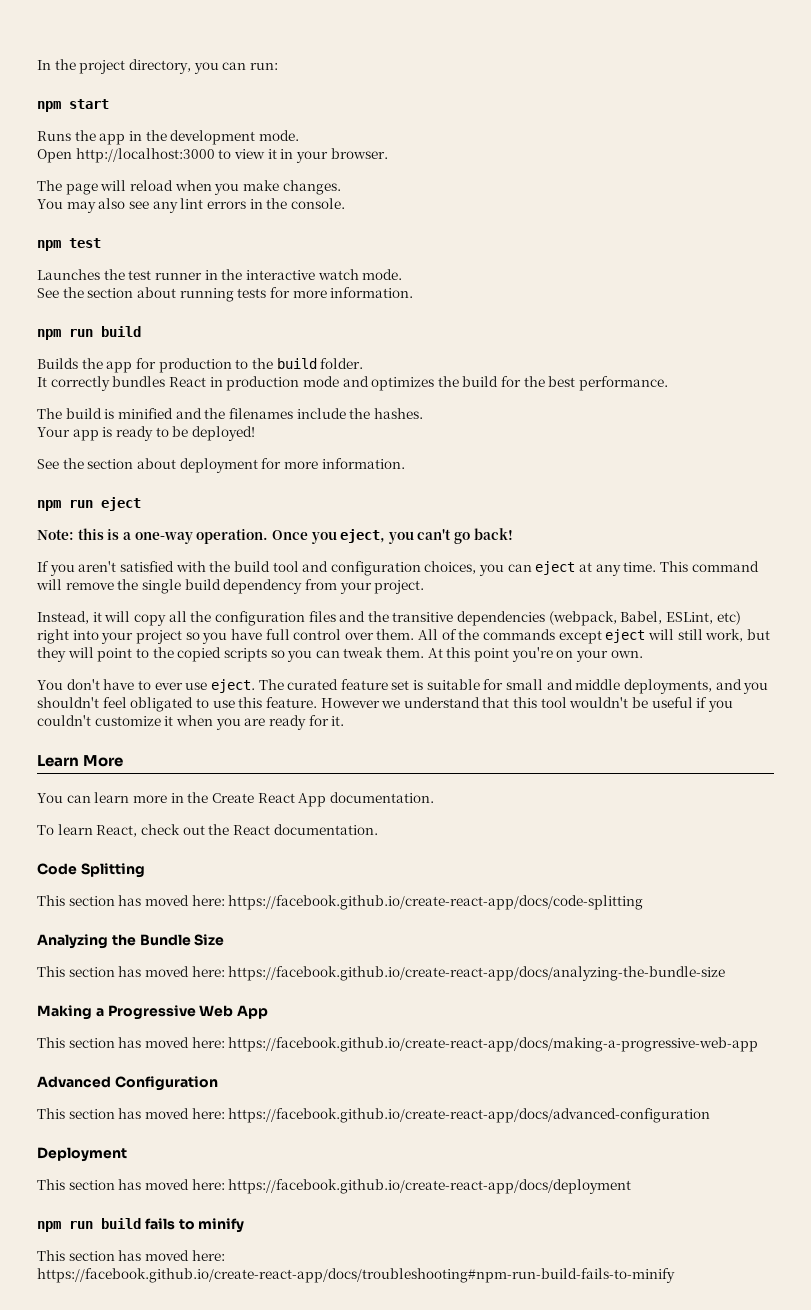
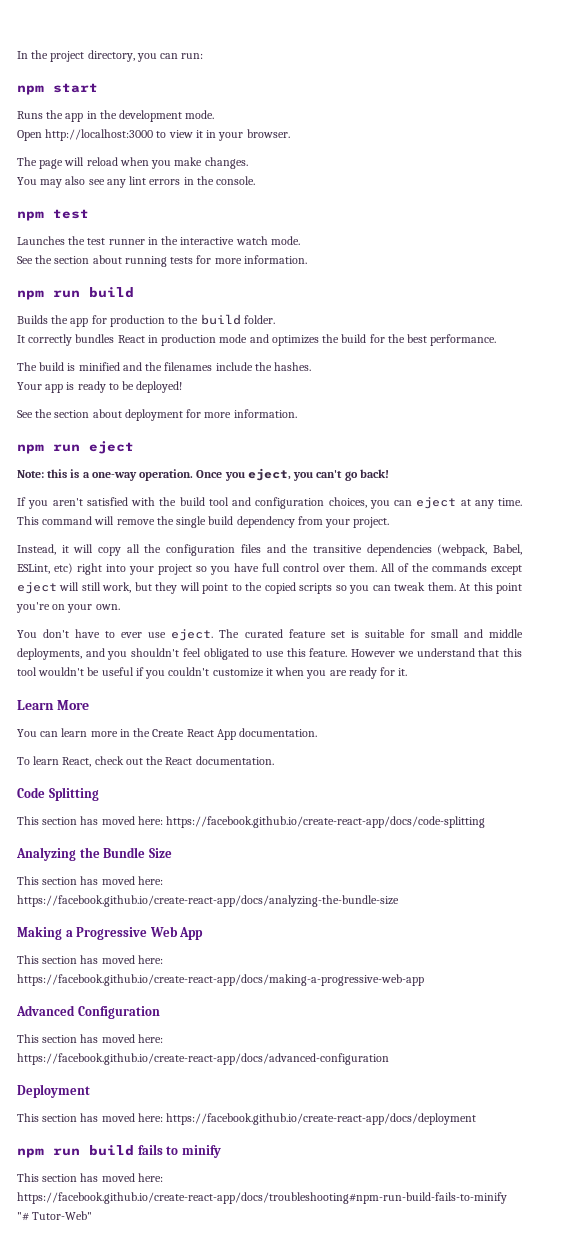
- This section has moved here: https://facebook.github.io/create-react-app/docs/troubleshooting#npm-run-build-fails-to-minify
+ This section has moved here: https://facebook.github.io/create-react-app/docs/troubleshooting#npm-run-build-fails-to-minify "# Tutor-Web"

